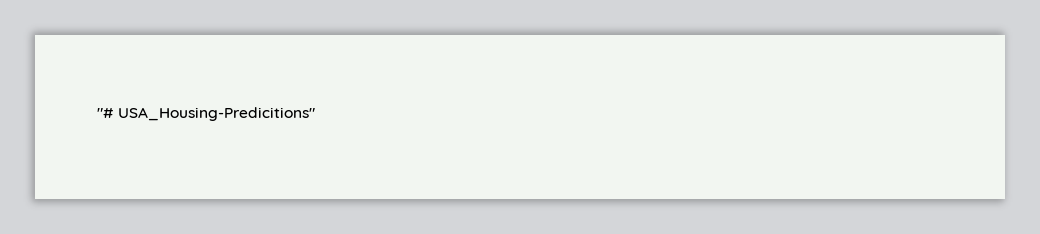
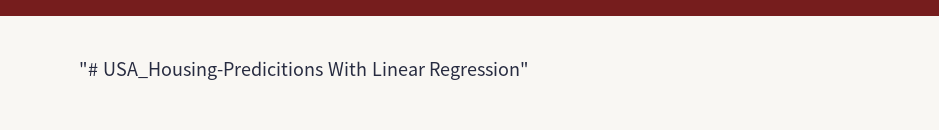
- "# USA_Housing-Predicitions"
+ "# USA_Housing-Predicitions With Linear Regression"

